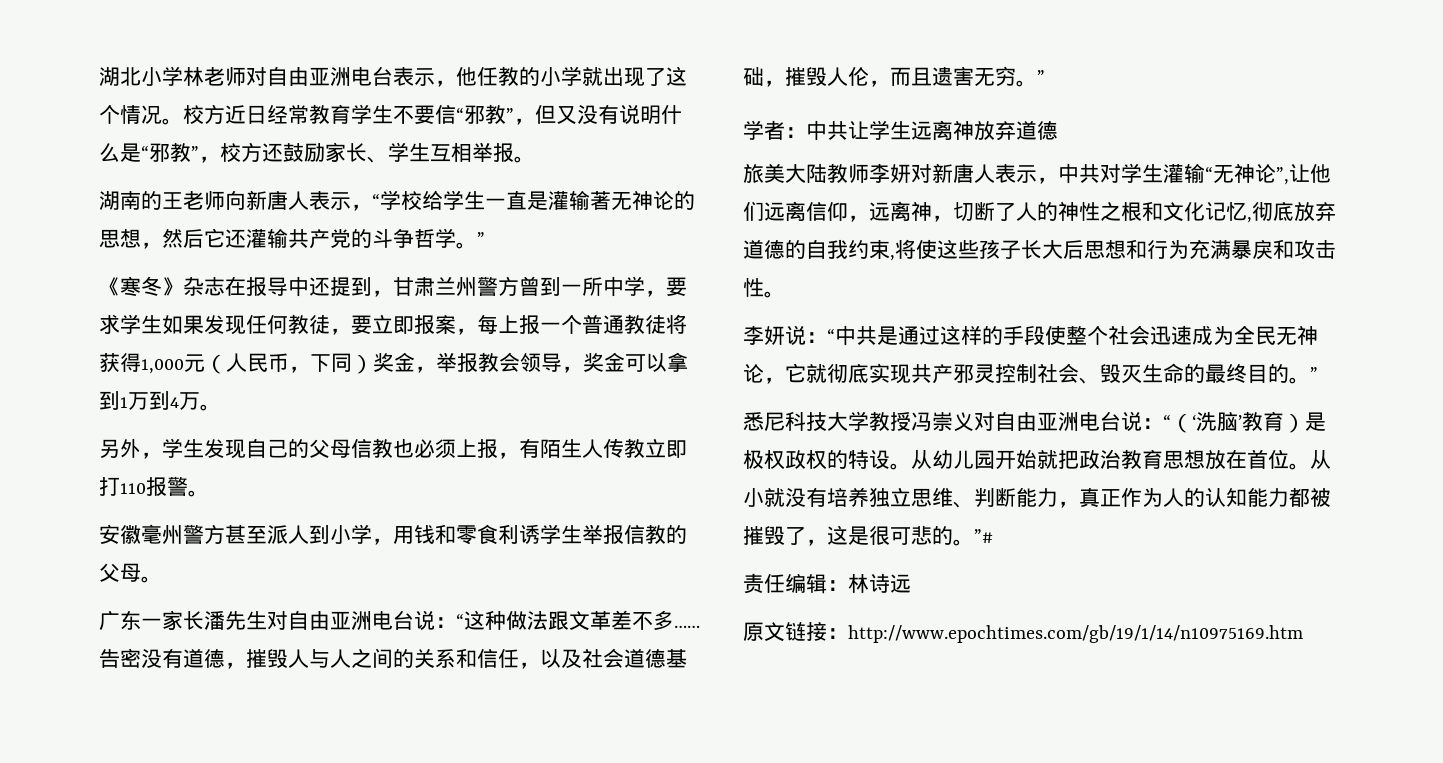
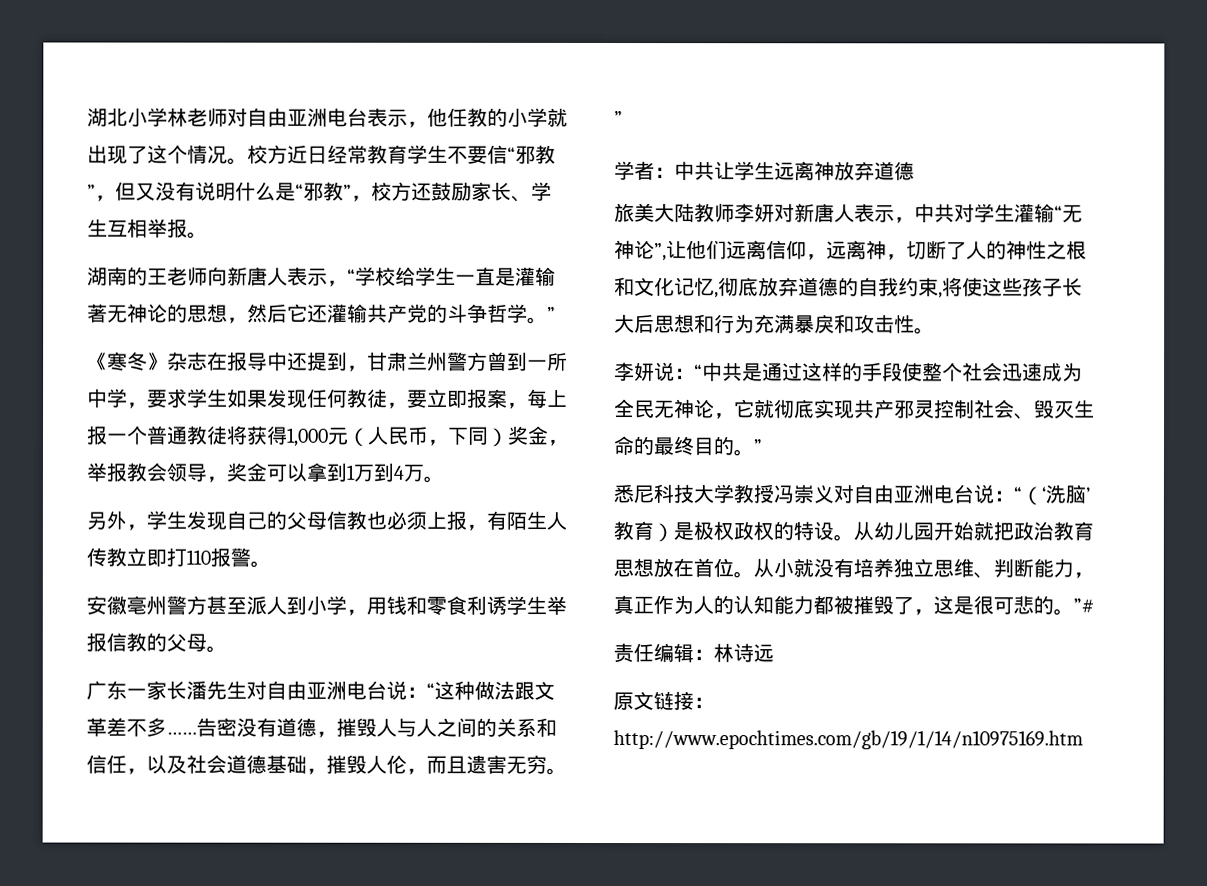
- 安徽毫州警方甚至派人到小学，用钱和零食利诱学生举报信教的父母。
+ 安徽亳州警方甚至派人到小学，用钱和零食利诱学生举报信教的父母。

